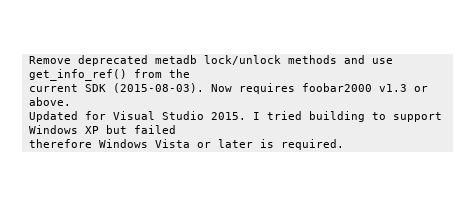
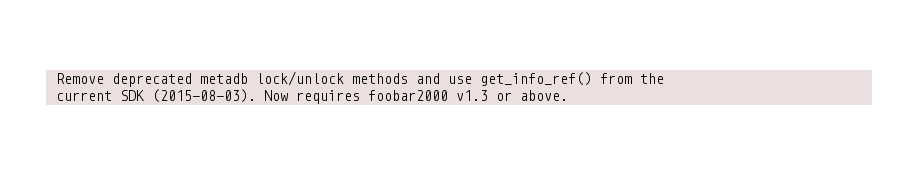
- Updated for Visual Studio 2015. I tried building to support Windows XP but failed
- therefore Windows Vista or later is required.

